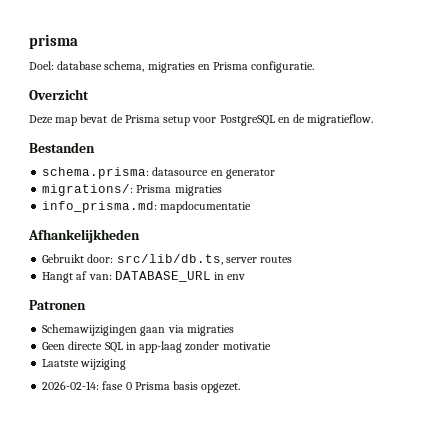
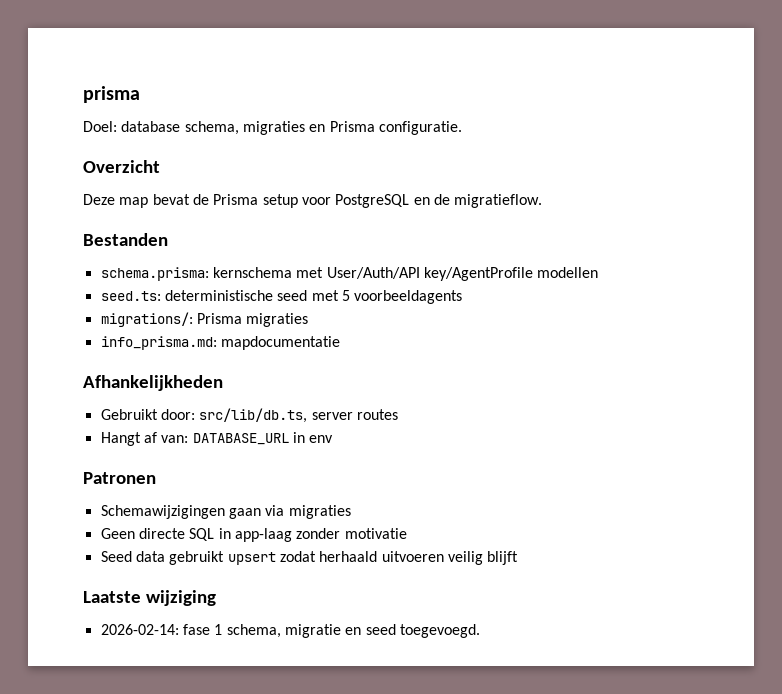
- schema.prisma: datasource en generator
+ schema.prisma: kernschema met User/Auth/API key/AgentProfile modellen
+ seed.ts: deterministische seed met 5 voorbeeldagents
+ Seed data gebruikt upsert zodat herhaald uitvoeren veilig blijft
  Laatste wijziging
- 2026-02-14: fase 0 Prisma basis opgezet.
+ 2026-02-14: fase 1 schema, migratie en seed toegevoegd.

